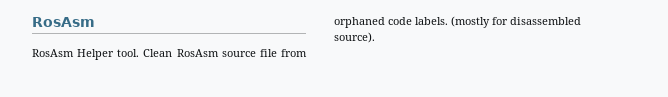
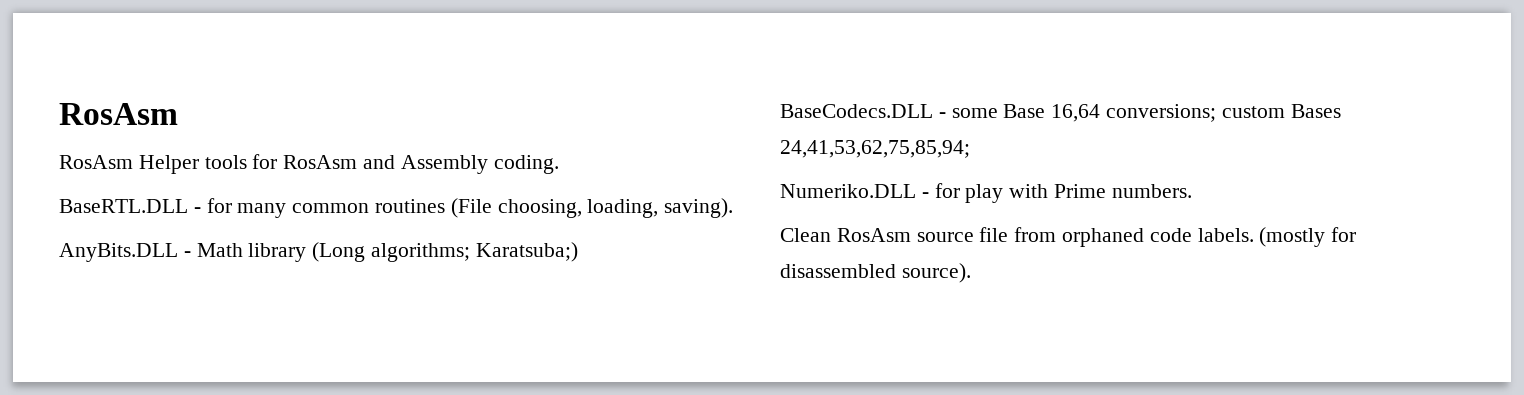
- RosAsm Helper tool. Clean RosAsm source file from orphaned code labels.
+ RosAsm Helper tools for RosAsm and Assembly coding.
+ BaseRTL.DLL - for many common routines (File choosing, loading, saving).
+ AnyBits.DLL - Math library (Long algorithms; Karatsuba;)
+ BaseCodecs.DLL - some Base 16,64 conversions; custom Bases 24,41,53,62,75,85,94;
+ Numeriko.DLL - for play with Prime numbers.
+ Clean RosAsm source file from orphaned code labels.

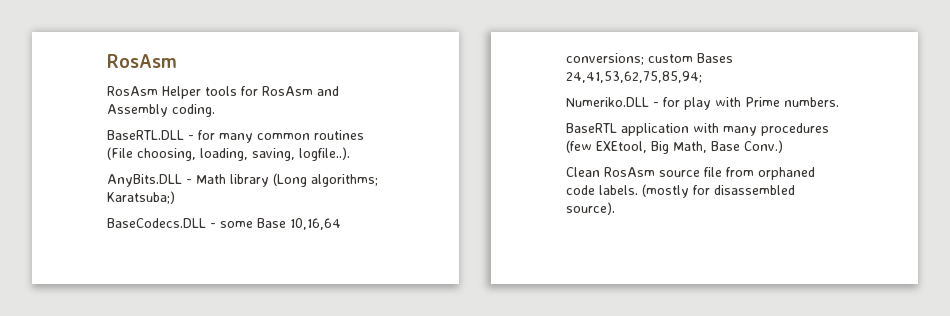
- BaseRTL.DLL - for many common routines (File choosing, loading, saving).
+ BaseRTL.DLL - for many common routines (File choosing, loading, saving, logfile..).
- BaseCodecs.DLL - some Base 16,64 conversions; custom Bases 24,41,53,62,75,85,94;
+ BaseCodecs.DLL - some Base 10,16,64 conversions; custom Bases 24,41,53,62,75,85,94;
+ BaseRTL application with many procedures (few EXEtool, Big Math, Base Conv.)

